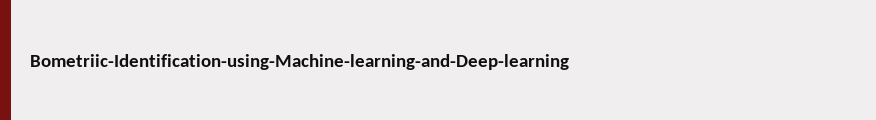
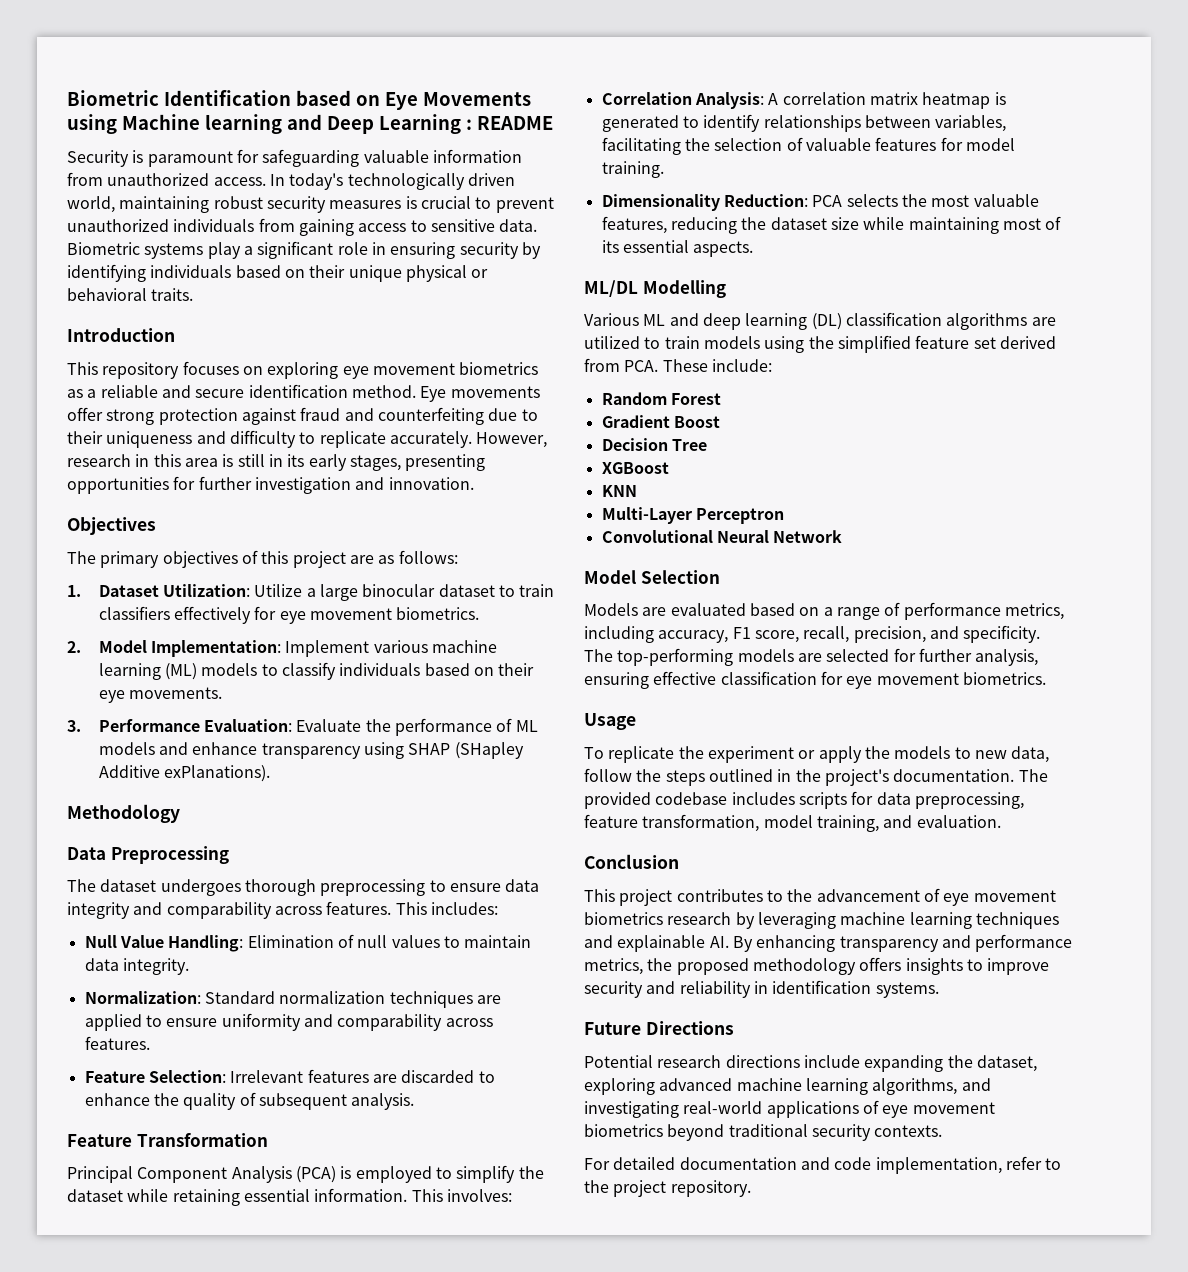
- Bometriic-Identification-using-Machine-learning-and-Deep-learning
+ Biometric Identification based on Eye Movements using Machine learning and Deep Learning : README
+ Security is paramount for safeguarding valuable information from unauthorized access. In today's technologically driven world, maintaining robust security measures is crucial to prevent unauthorized individuals from gaining access to sensitive data. Biometric systems play a significant role in ensuring security by identifying individuals based on their unique physical or behavioral traits.
+ Introduction
+ This repository focuses on exploring eye movement biometrics as a reliable and secure identification method. Eye movements offer strong protection against fraud and counterfeiting due to their uniqueness and difficulty to replicate accurately. However, research in this area is still in its early stages, presenting opportunities for further investigation and innovation.
+ Objectives
+ The primary objectives of this project are as follows:
+ 1. Dataset Utilization: Utilize a large binocular dataset to train classifiers effectively for eye movement biometrics.
+ 2. Model Implementation: Implement various machine learning (ML) models to classify individuals based on their eye movements.
+ 3. Performance Evaluation: Evaluate the performance of ML models and enhance transparency using SHAP (SHapley Additive exPlanations).
+ Methodology
+ Data Preprocessing
+ The dataset undergoes thorough preprocessing to ensure data integrity and comparability across features. This includes:
+ Null Value Handling: Elimination of null values to maintain data integrity.
+ Normalization: Standard normalization techniques are applied to ensure uniformity and comparability across features.
+ Feature Selection: Irrelevant features are discarded to enhance the quality of subsequent analysis.
+ Feature Transformation
+ Principal Component Analysis (PCA) is employed to simplify the dataset while retaining essential information. This involves:
+ Correlation Analysis: A correlation matrix heatmap is generated to identify relationships between variables, facilitating the selection of valuable features for model training.
+ Dimensionality Reduction: PCA selects the most valuable features, reducing the dataset size while maintaining most of its essential aspects.
+ ML/DL Modelling
+ Various ML and deep learning (DL) classification algorithms are utilized to train models using the simplified feature set derived from PCA. These include:
+ Random Forest
+ Gradient Boost
+ Decision Tree
+ XGBoost
+ KNN
+ Multi-Layer Perceptron
+ Convolutional Neural Network
+ Model Selection
+ Models are evaluated based on a range of performance metrics, including accuracy, F1 score, recall, precision, and specificity. The top-performing models are selected for further analysis, ensuring effective classification for eye movement biometrics.
+ Usage
+ To replicate the experiment or apply the models to new data, follow the steps outlined in the project's documentation. The provided codebase includes scripts for data preprocessing, feature transformation, model training, and evaluation.
+ Conclusion
+ This project contributes to the advancement of eye movement biometrics research by leveraging machine learning techniques and explainable AI. By enhancing transparency and performance metrics, the proposed methodology offers insights to improve security and reliability in identification systems.
+ Future Directions
+ Potential research directions include expanding the dataset, exploring advanced machine learning algorithms, and investigating real-world applications of eye movement biometrics beyond traditional security contexts.
+ For detailed documentation and code implementation, refer to the project repository.

